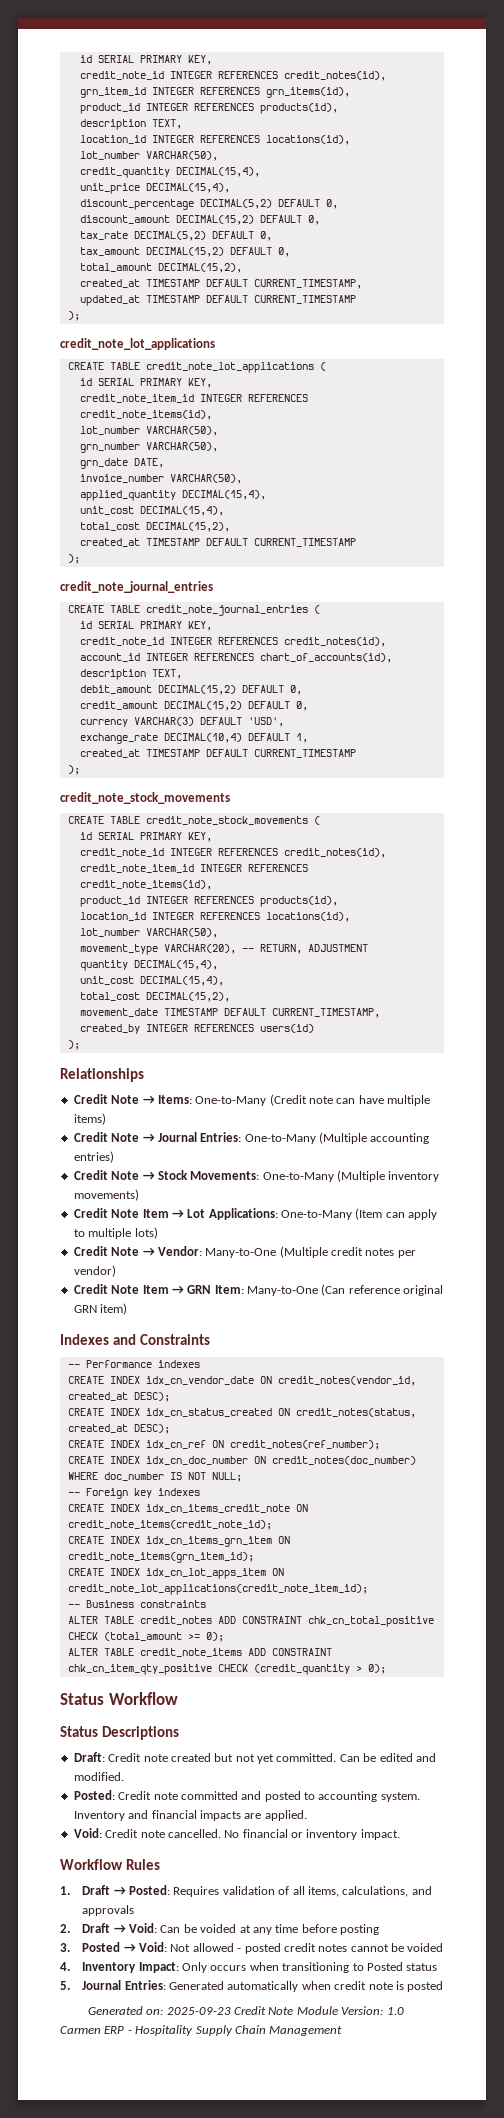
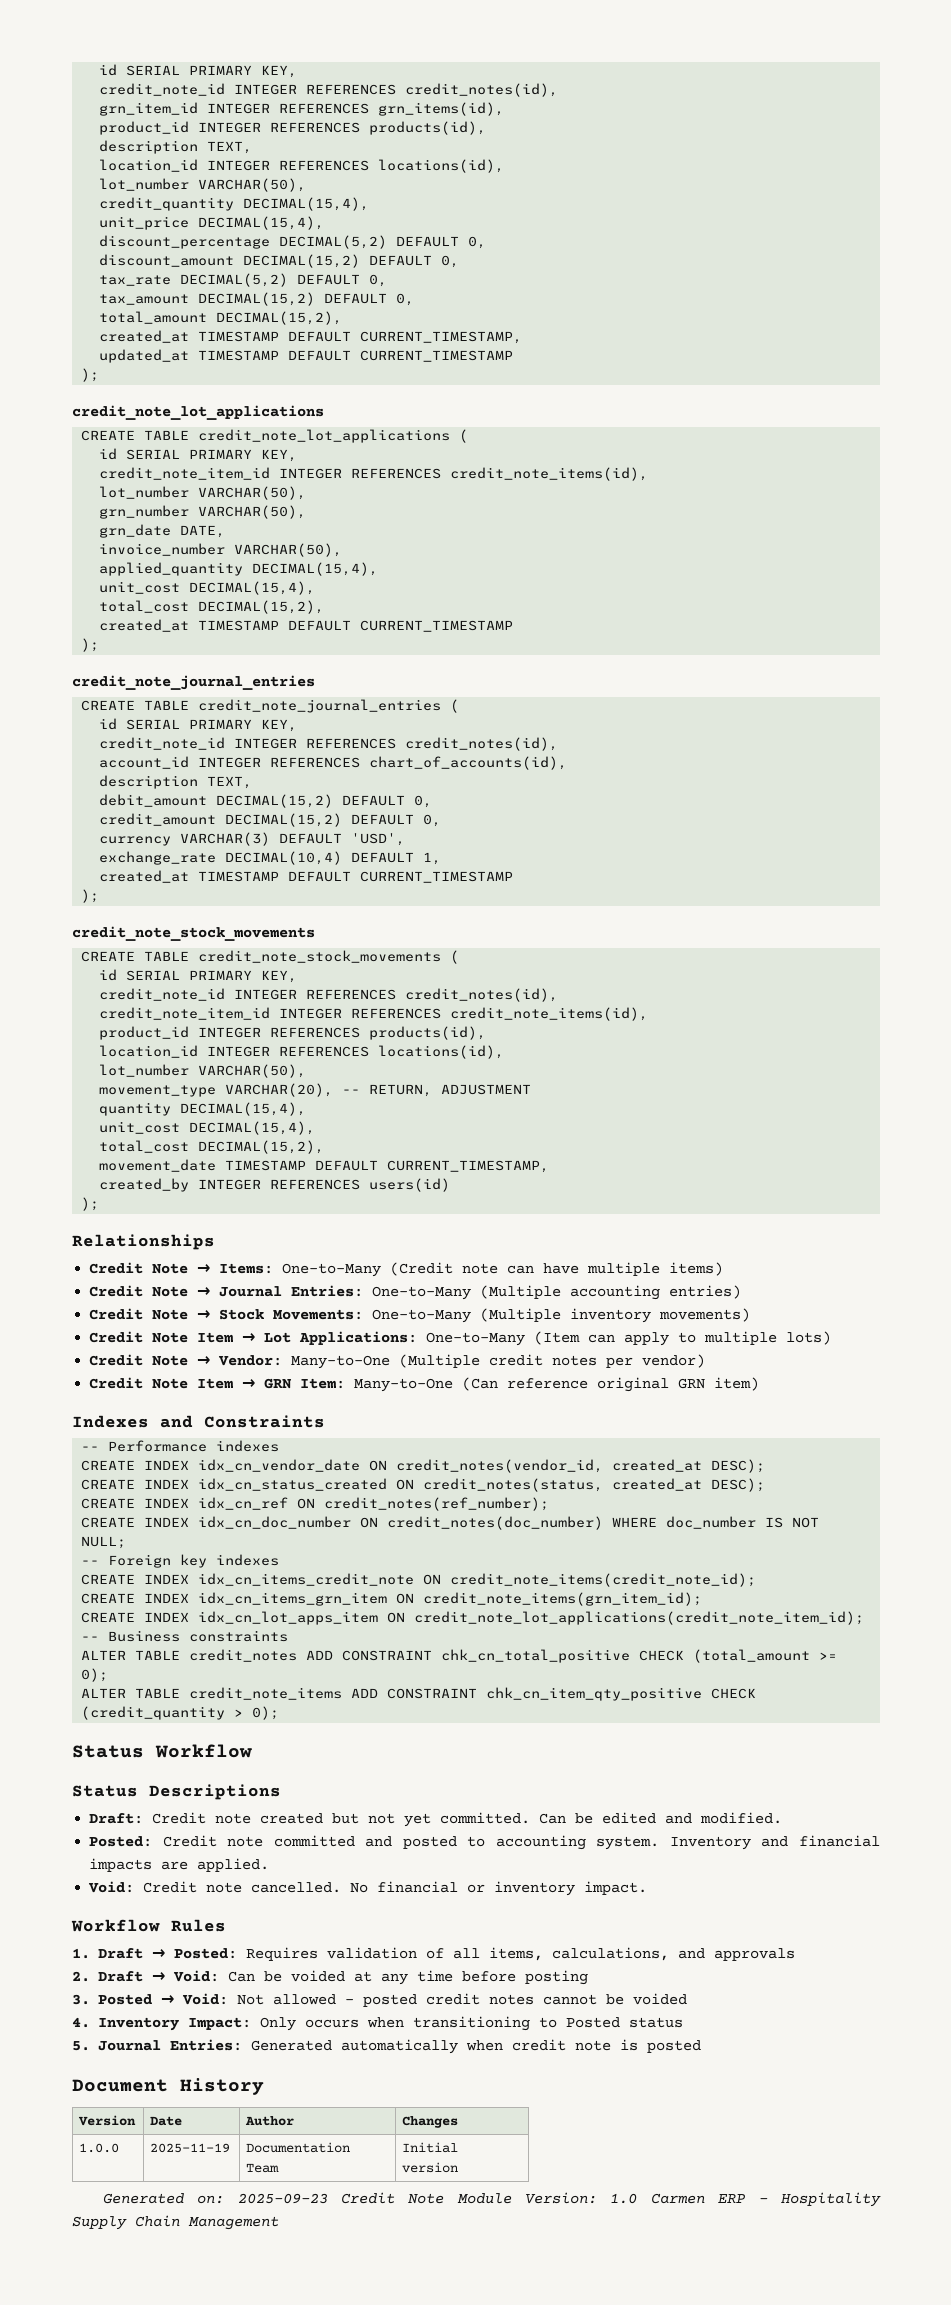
+ Document History
+ Version | Date | Author | Changes
+ 1.0.0 | 2025-11-19 | Documentation Team | Initial version

